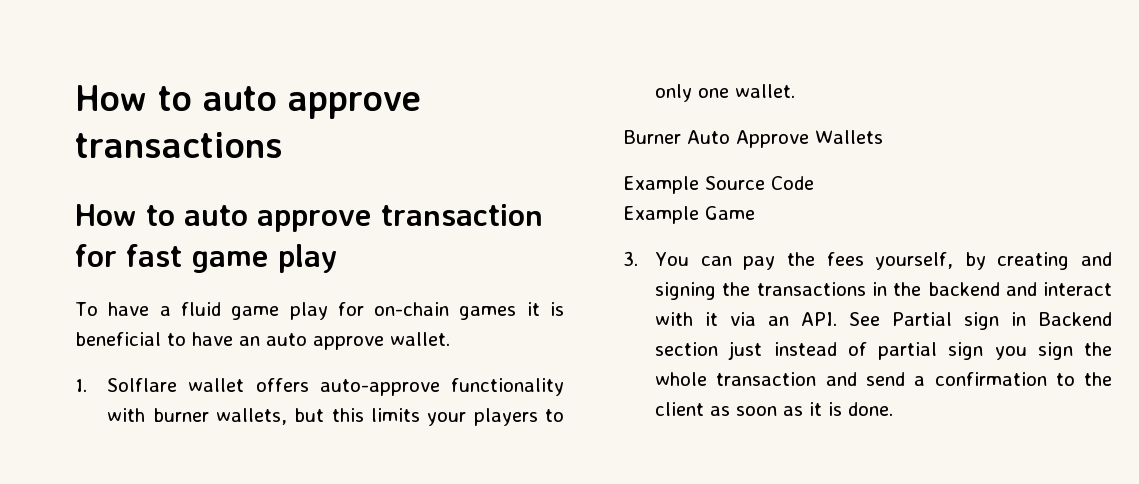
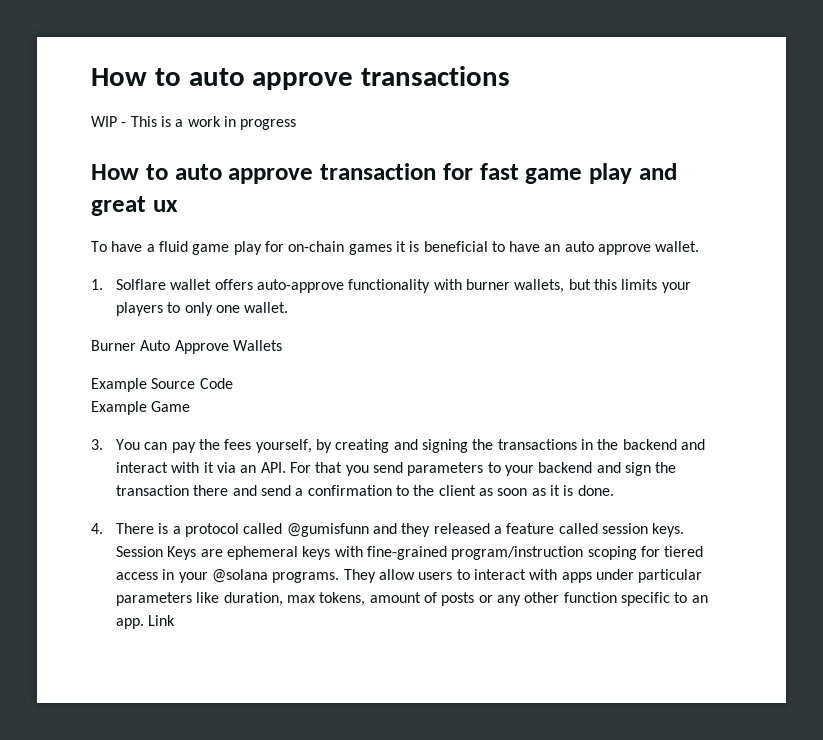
+ WIP - This is a work in progress
- How to auto approve transaction for fast game play
+ How to auto approve transaction for fast game play and great ux
- 3. You can pay the fees yourself, by creating and signing the transactions in the backend and interact with it via an API. See Partial sign in Backend section just instead of partial sign you sign the whole transaction and send a confirmation to the client as soon as it is done.
+ 3. You can pay the fees yourself, by creating and signing the transactions in the backend and interact with it via an API. For that you send parameters to your backend and sign the transaction there and send a confirmation to the client as soon as it is done.
+ 4. There is a protocol called @gumisfunn and they released a feature called session keys. Session Keys are ephemeral keys with fine-grained program/instruction scoping for tiered access in your @solana programs. They allow users to interact with apps under particular parameters like duration, max tokens, amount of posts or any other function specific to an app. Link

